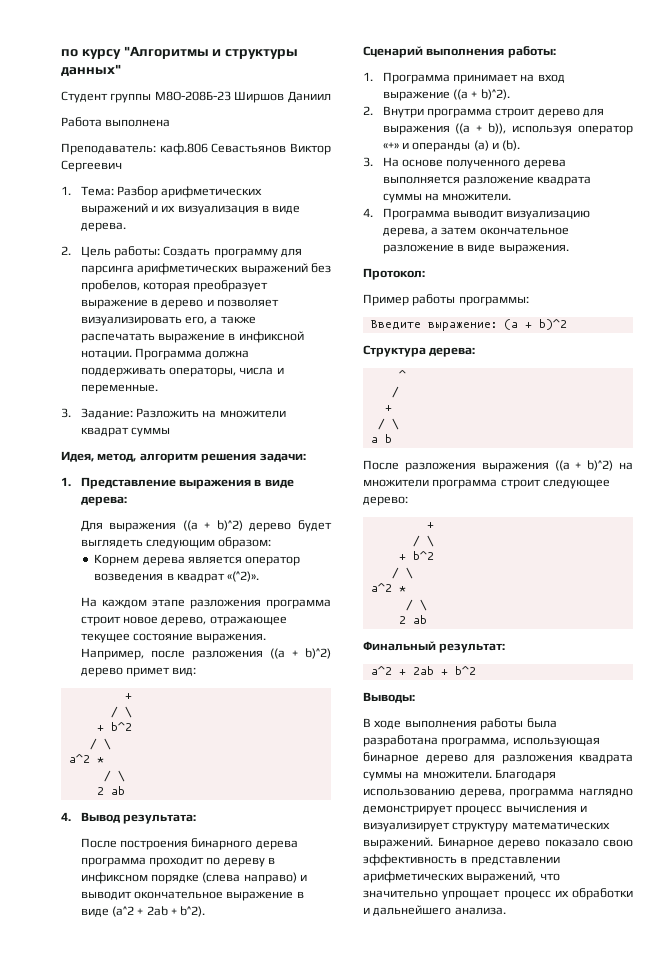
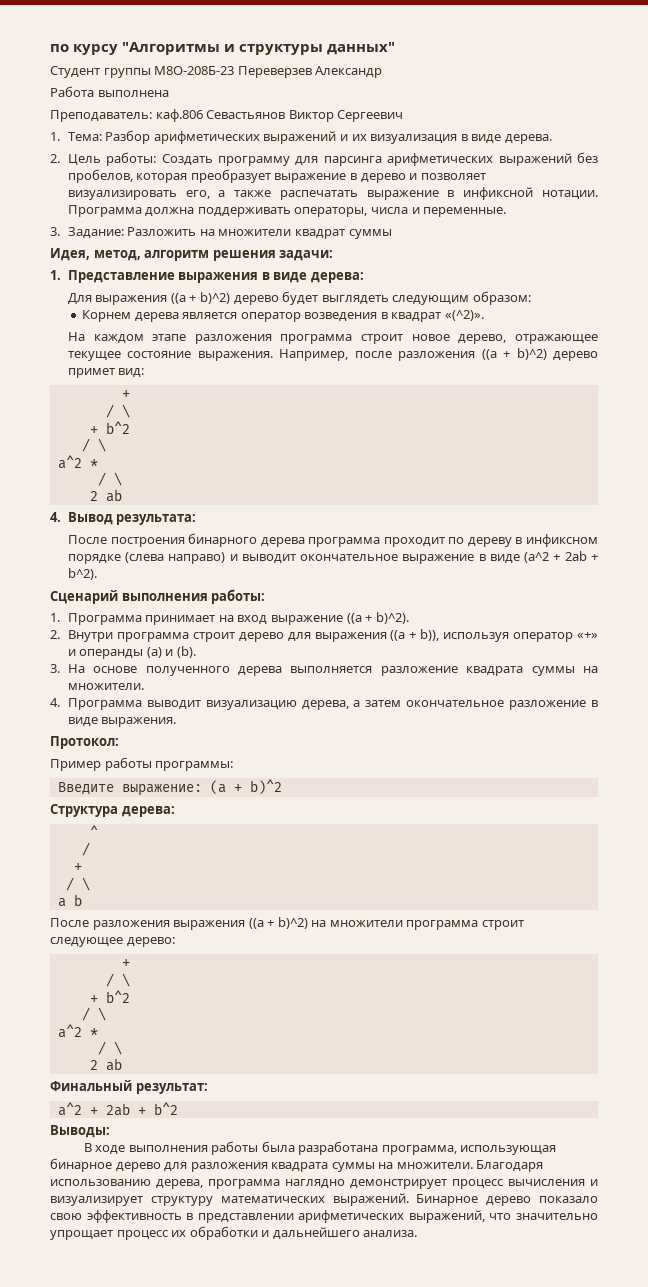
- Студент группы М8О-208Б-23 Ширшов Даниил
+ Студент группы М8О-208Б-23 Переверзев Александр

